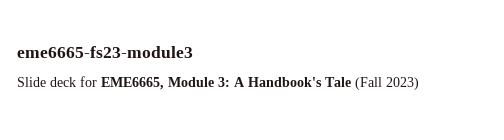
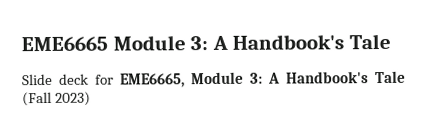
- eme6665-fs23-module3
+ EME6665 Module 3: A Handbook's Tale

